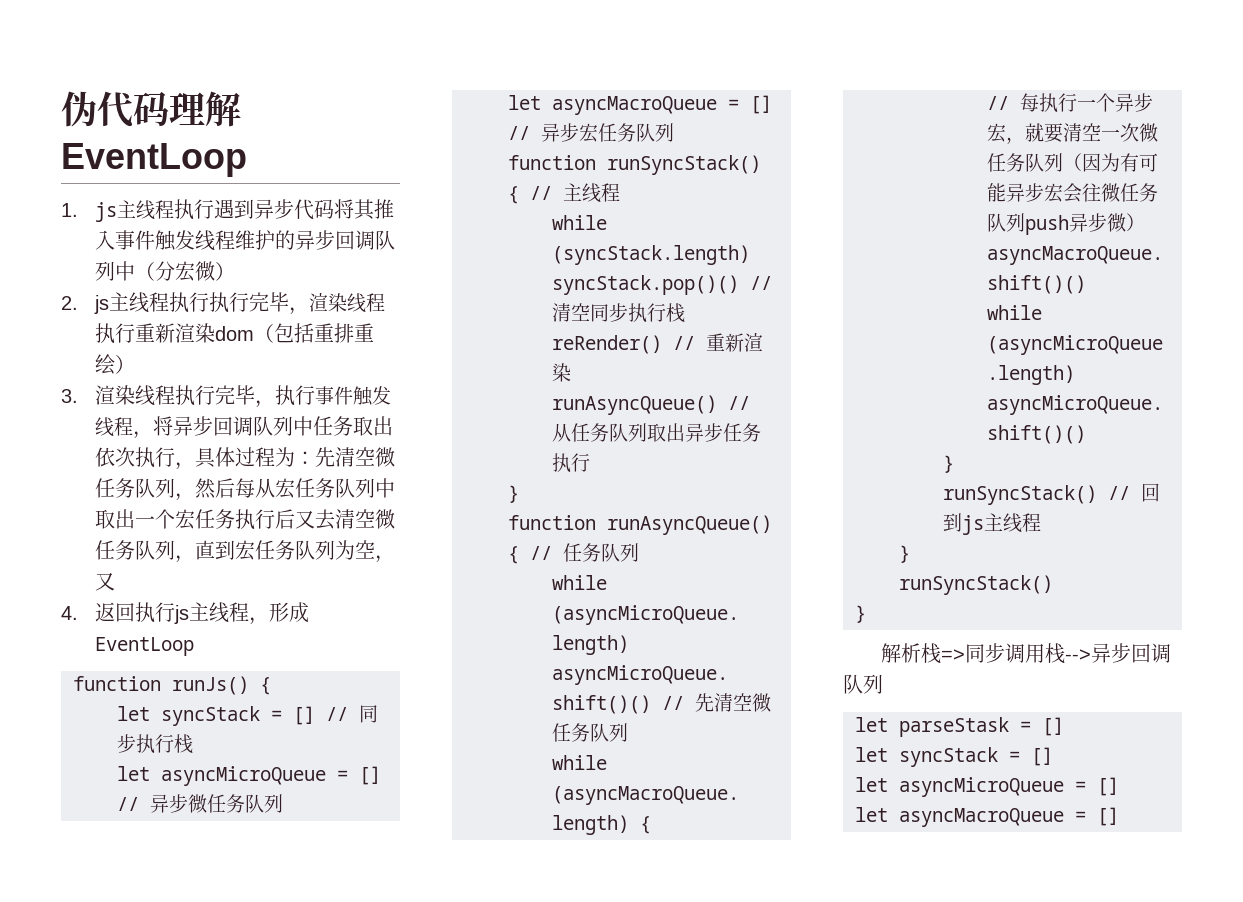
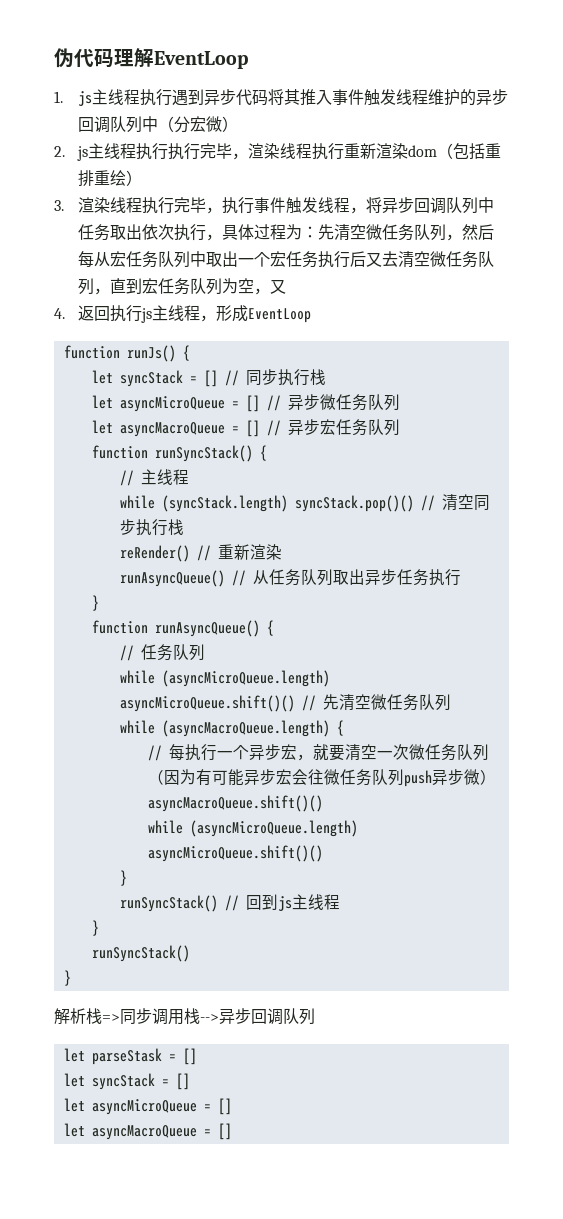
- function runSyncStack() { // 主线程
+ function runSyncStack() {
+ // 主线程
- function runAsyncQueue() { // 任务队列
+ function runAsyncQueue() {
+ // 任务队列

